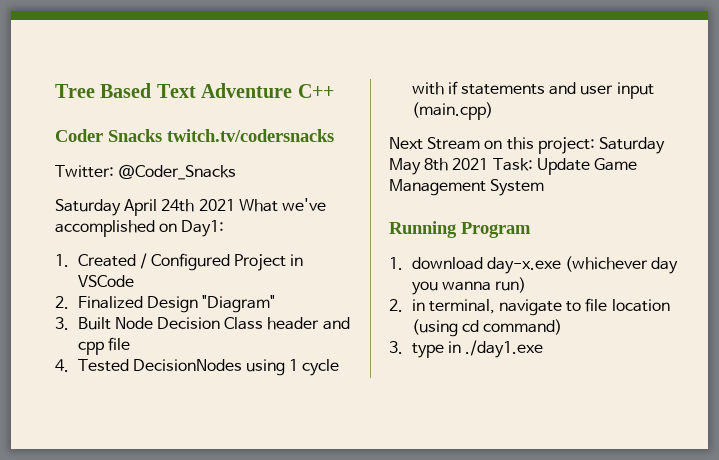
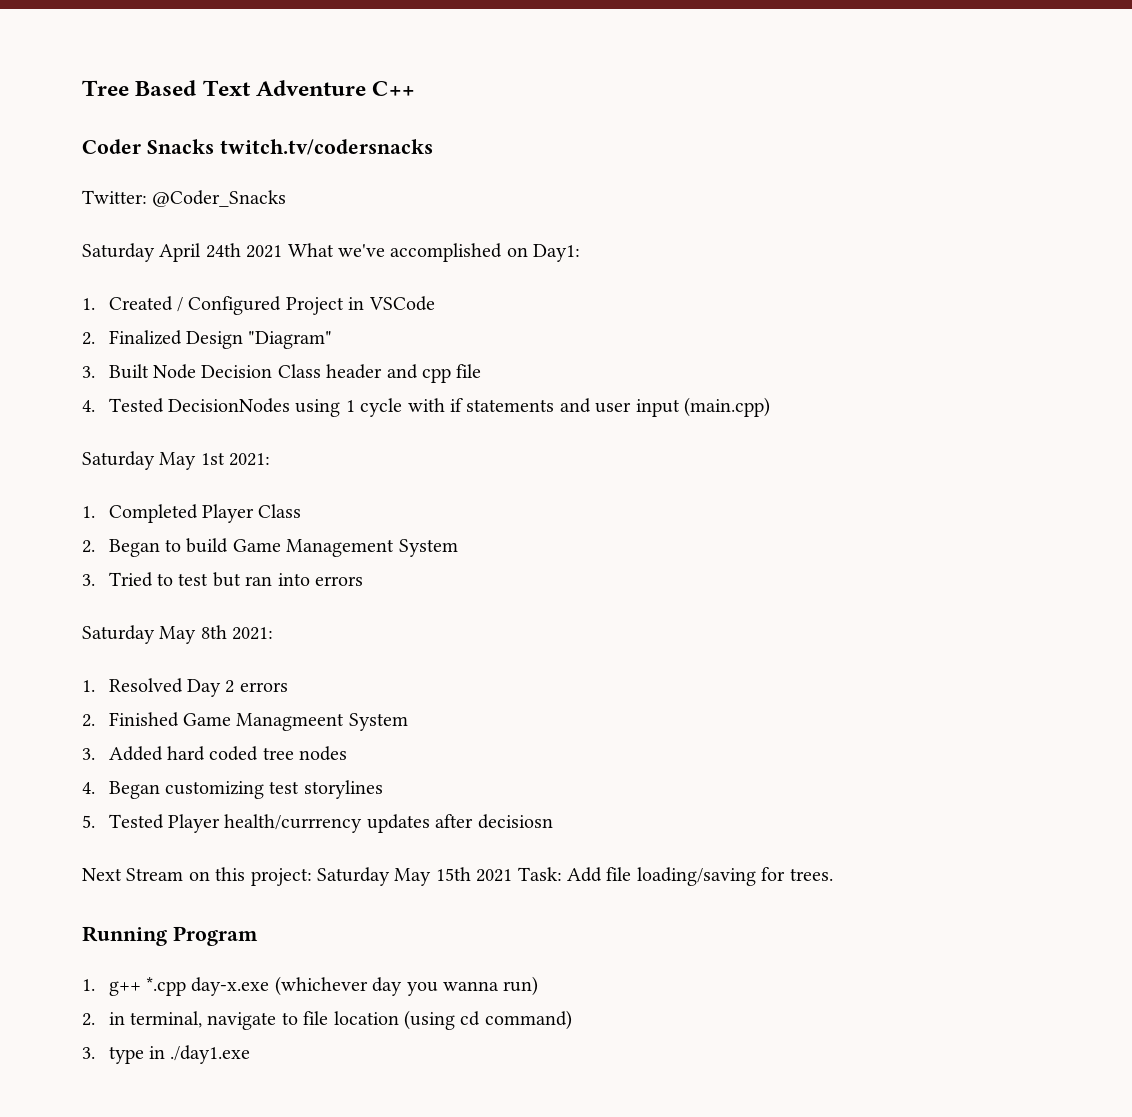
+ Saturday May 1st 2021:
+ 1. Completed Player Class
+ 2. Began to build Game Management System
+ 3. Tried to test but ran into errors
+ Saturday May 8th 2021:
+ 1. Resolved Day 2 errors
+ 2. Finished Game Managmeent System
+ 3. Added hard coded tree nodes
+ 4. Began customizing test storylines
+ 5. Tested Player health/currrency updates after decisiosn
- Next Stream on this project: Saturday May 8th 2021 Task: Update Game Management System
+ Next Stream on this project: Saturday May 15th 2021 Task: Add file loading/saving for trees.
- 1. download day-x.exe (whichever day you wanna run)
+ 1. g++ *.cpp day-x.exe (whichever day you wanna run)

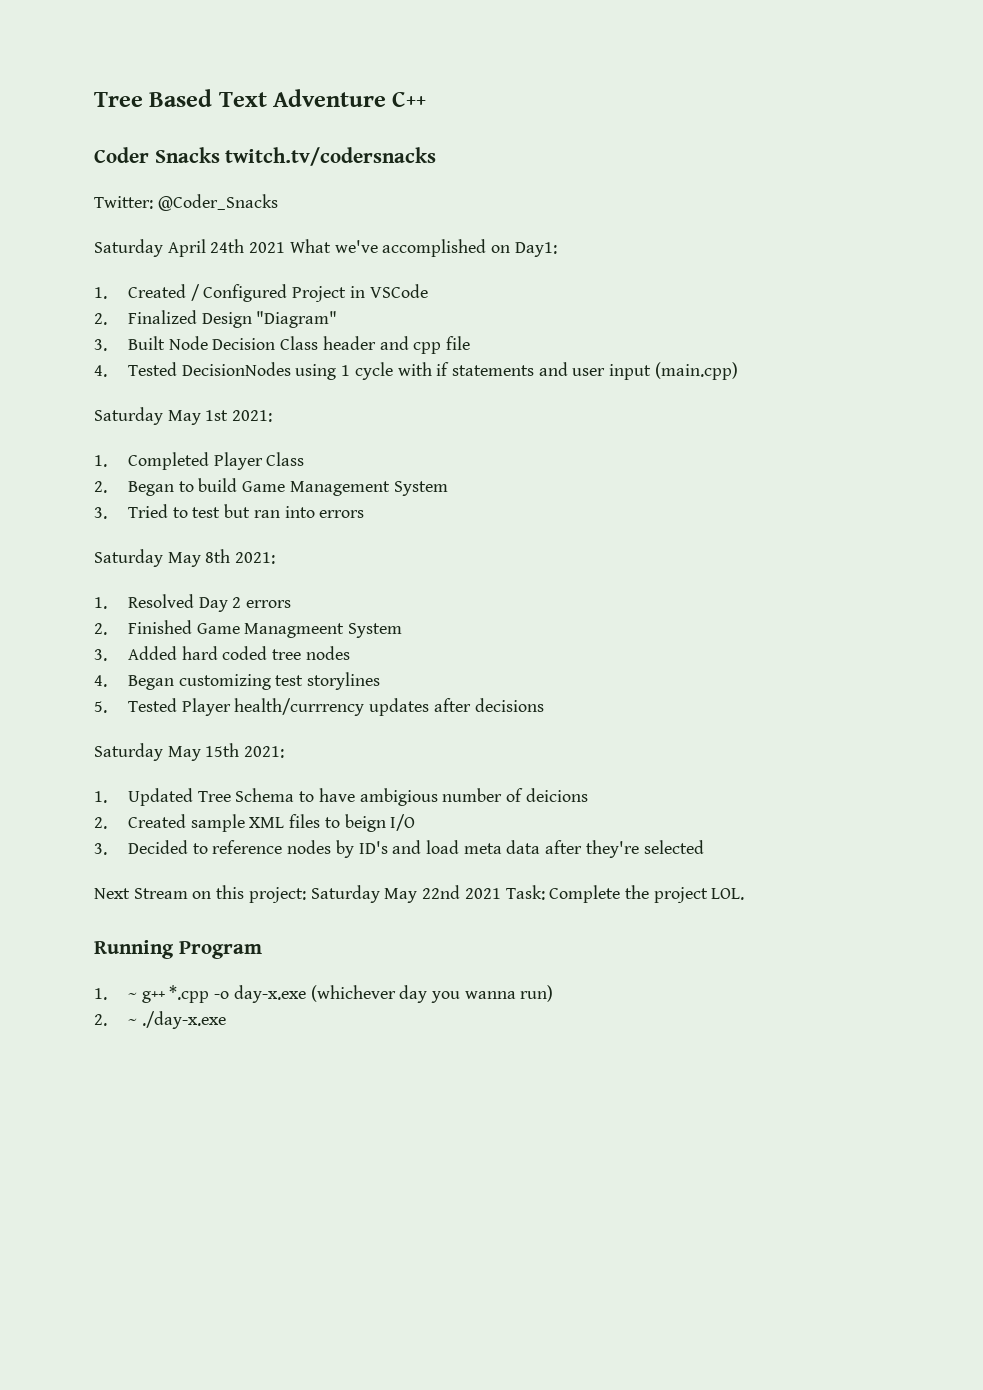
- 5. Tested Player health/currrency updates after decisiosn
+ 5. Tested Player health/currrency updates after decisions
+ Saturday May 15th 2021:
+ 1. Updated Tree Schema to have ambigious number of deicions
+ 2. Created sample XML files to beign I/O
+ 3. Decided to reference nodes by ID's and load meta data after they're selected
- Next Stream on this project: Saturday May 15th 2021 Task: Add file loading/saving for trees.
+ Next Stream on this project: Saturday May 22nd 2021 Task: Complete the project LOL.
- 1. g++ *.cpp day-x.exe (whichever day you wanna run)
+ 1. ~ g++ *.cpp -o day-x.exe (whichever day you wanna run)
- 2. in terminal, navigate to file location (using cd command)
- 3. type in ./day1.exe
+ 2. ~ ./day-x.exe

